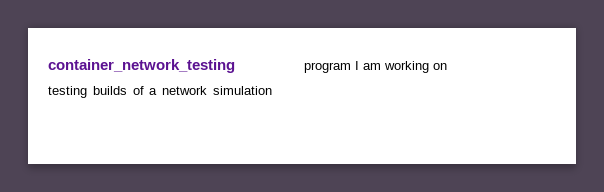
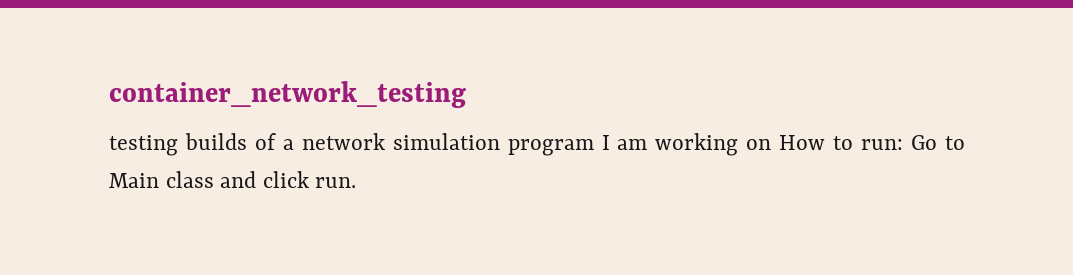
- testing builds of a network simulation program I am working on
+ testing builds of a network simulation program I am working on How to run: Go to Main class and click run.

